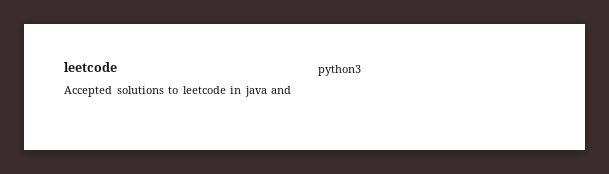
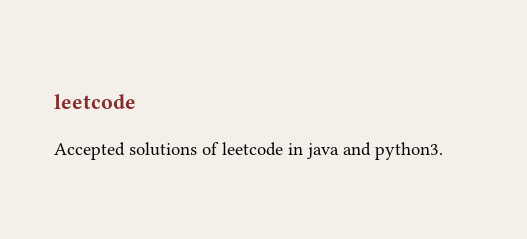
- Accepted solutions to leetcode in java and python3
+ Accepted solutions of leetcode in java and python3.

